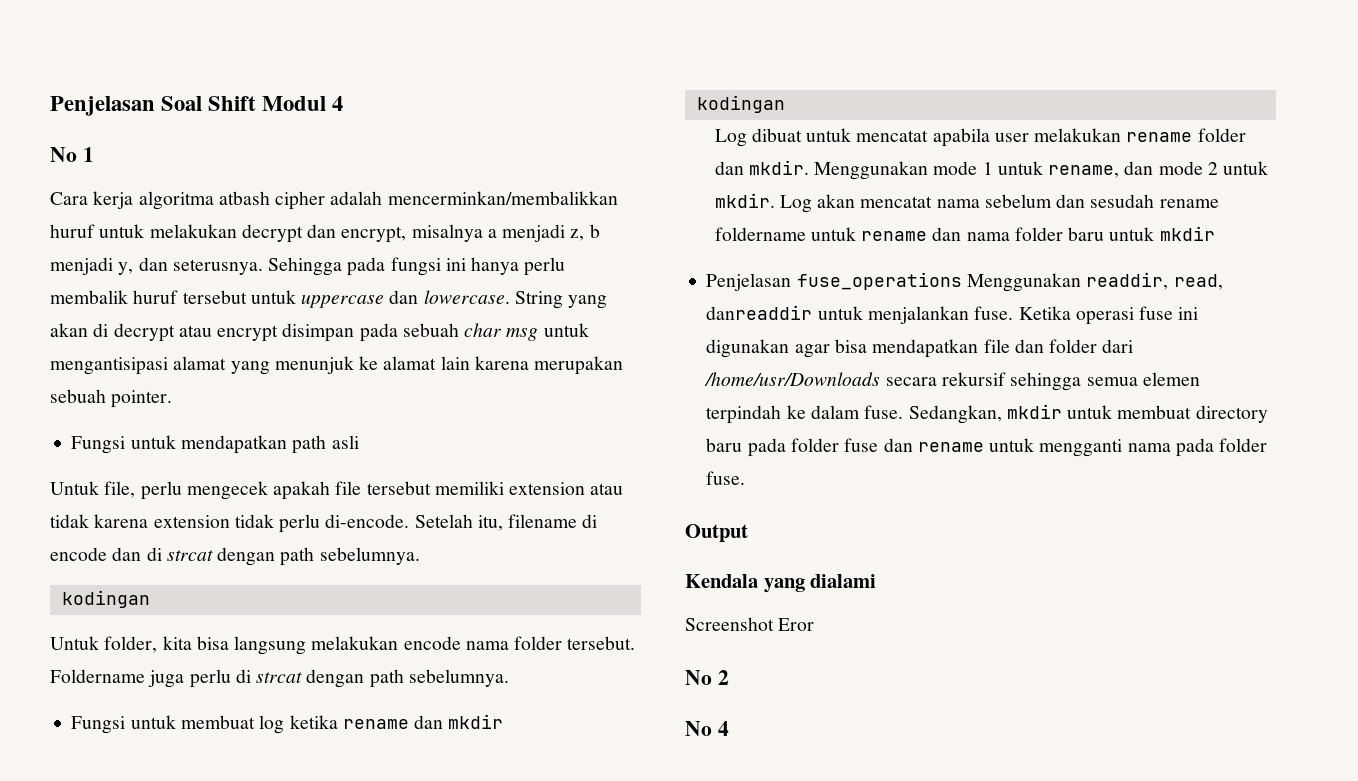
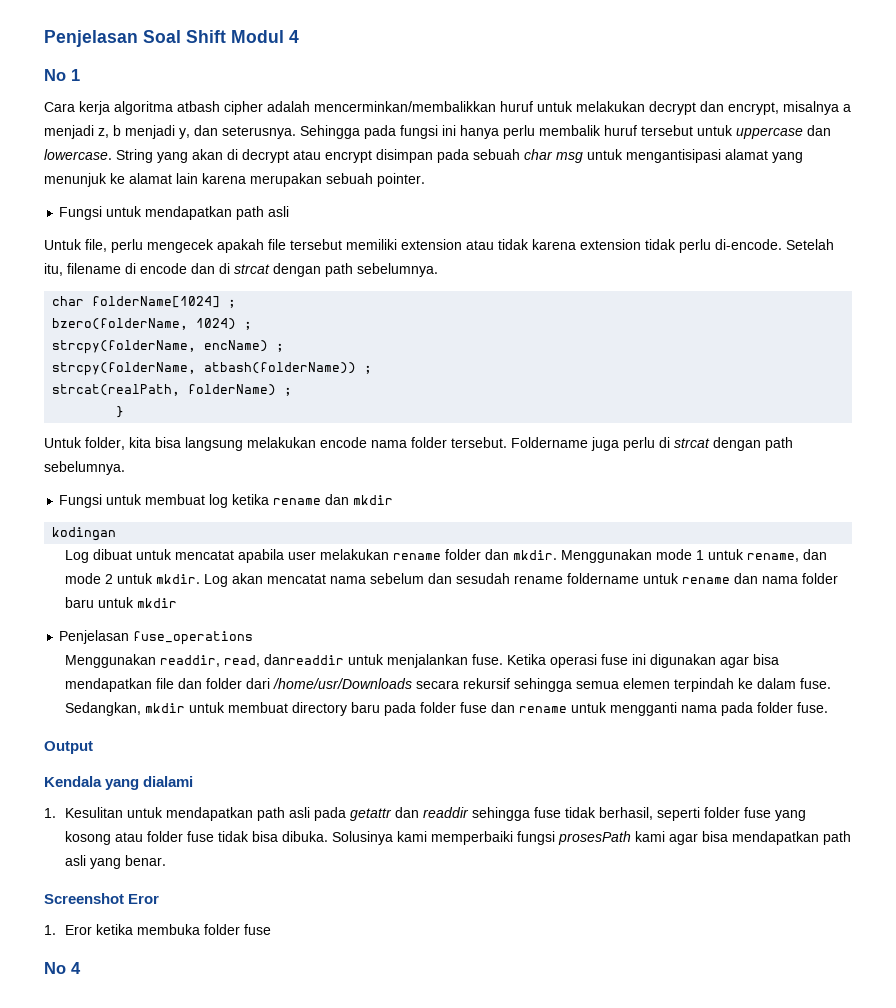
  Setelah itu, filename di encode dan di strcat dengan path sebelumnya.
- kodingan
+ char folderName[1024] ;
+ bzero(folderName, 1024) ;
+ strcpy(folderName, encName) ;
+ strcpy(folderName, atbash(folderName)) ;
+ strcat(realPath, folderName) ;
+ }
- Penjelasan fuse_operations Menggunakan readdir, read, danreaddir untuk menjalankan fuse.
+ Penjelasan fuse_operations
+ Menggunakan readdir, read, danreaddir untuk menjalankan fuse.
+ 1. Kesulitan untuk mendapatkan path asli pada getattr dan readdir sehingga fuse tidak berhasil, seperti folder fuse yang kosong atau folder fuse tidak bisa dibuka. Solusinya kami memperbaiki fungsi prosesPath kami agar bisa mendapatkan path asli yang benar.
  Screenshot Eror
- No 2
+ 1. Eror ketika membuka folder fuse

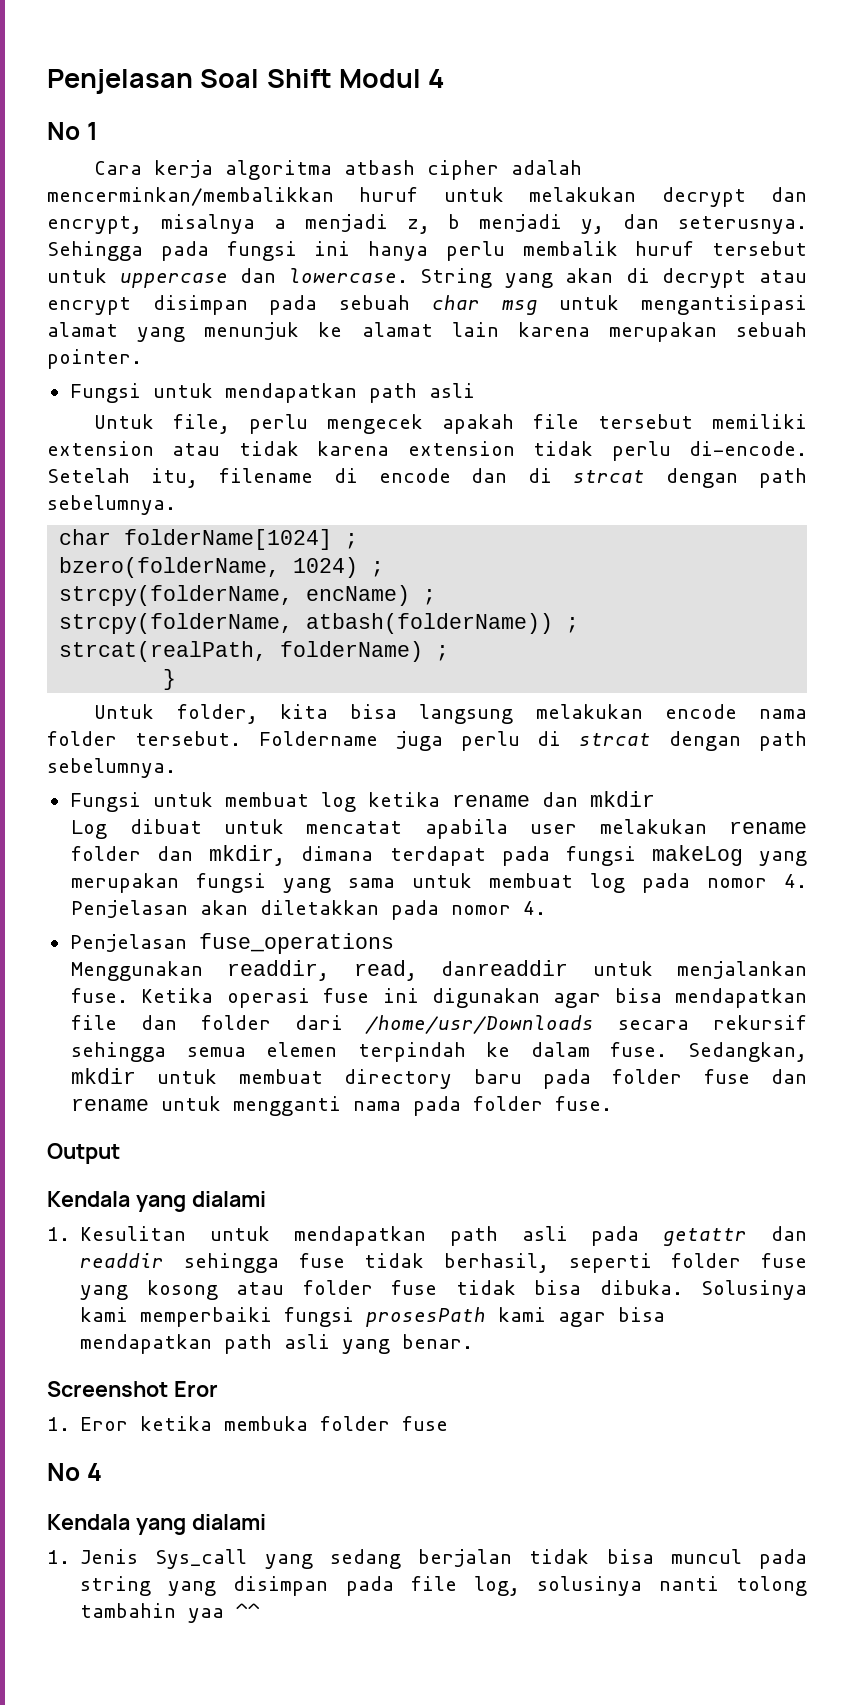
- kodingan
- Log dibuat untuk mencatat apabila user melakukan rename folder dan mkdir. Menggunakan mode 1 untuk rename, dan mode 2 untuk mkdir. Log akan mencatat nama sebelum dan sesudah rename foldername untuk rename dan nama folder baru untuk mkdir
+ Log dibuat untuk mencatat apabila user melakukan rename folder dan mkdir, dimana terdapat pada fungsi makeLog yang merupakan fungsi yang sama untuk membuat log pada nomor 4. Penjelasan akan diletakkan pada nomor 4.
  No 4
+ Kendala yang dialami
+ 1. Jenis Sys_call yang sedang berjalan tidak bisa muncul pada string yang disimpan pada file log, solusinya nanti tolong tambahin yaa ^^

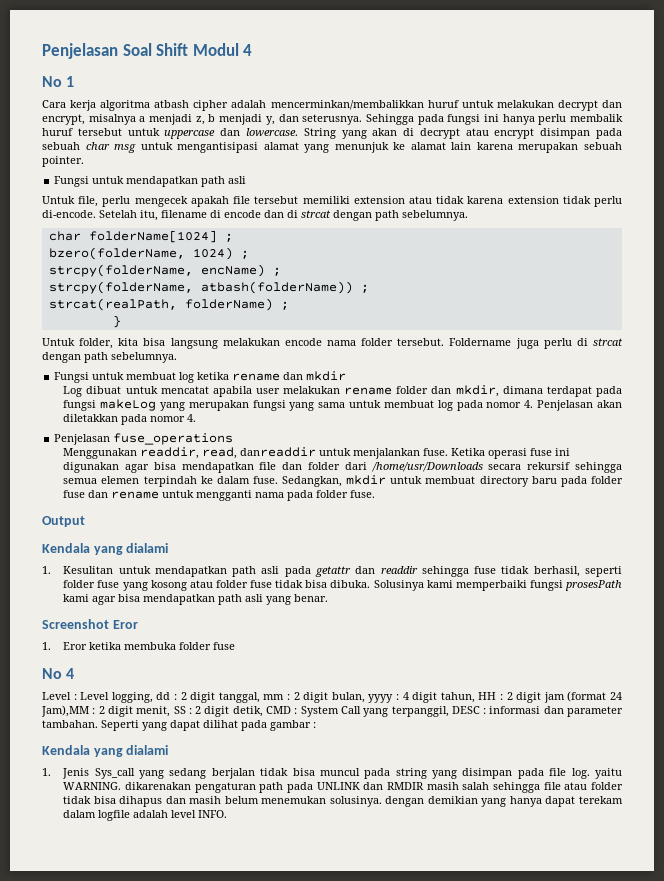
+ Level : Level logging, dd : 2 digit tanggal, mm : 2 digit bulan, yyyy : 4 digit tahun, HH : 2 digit jam (format 24 Jam),MM : 2 digit menit, SS : 2 digit detik, CMD : System Call yang terpanggil, DESC : informasi dan parameter tambahan. Seperti yang dapat dilihat pada gambar :
- 1. Jenis Sys_call yang sedang berjalan tidak bisa muncul pada string yang disimpan pada file log, solusinya nanti tolong tambahin yaa ^^
+ 1. Jenis Sys_call yang sedang berjalan tidak bisa muncul pada string yang disimpan pada file log. yaitu WARNING. dikarenakan pengaturan path pada UNLINK dan RMDIR masih salah sehingga file atau folder tidak bisa dihapus dan masih belum menemukan solusinya. dengan demikian yang hanya dapat terekam dalam logfile adalah level INFO.

